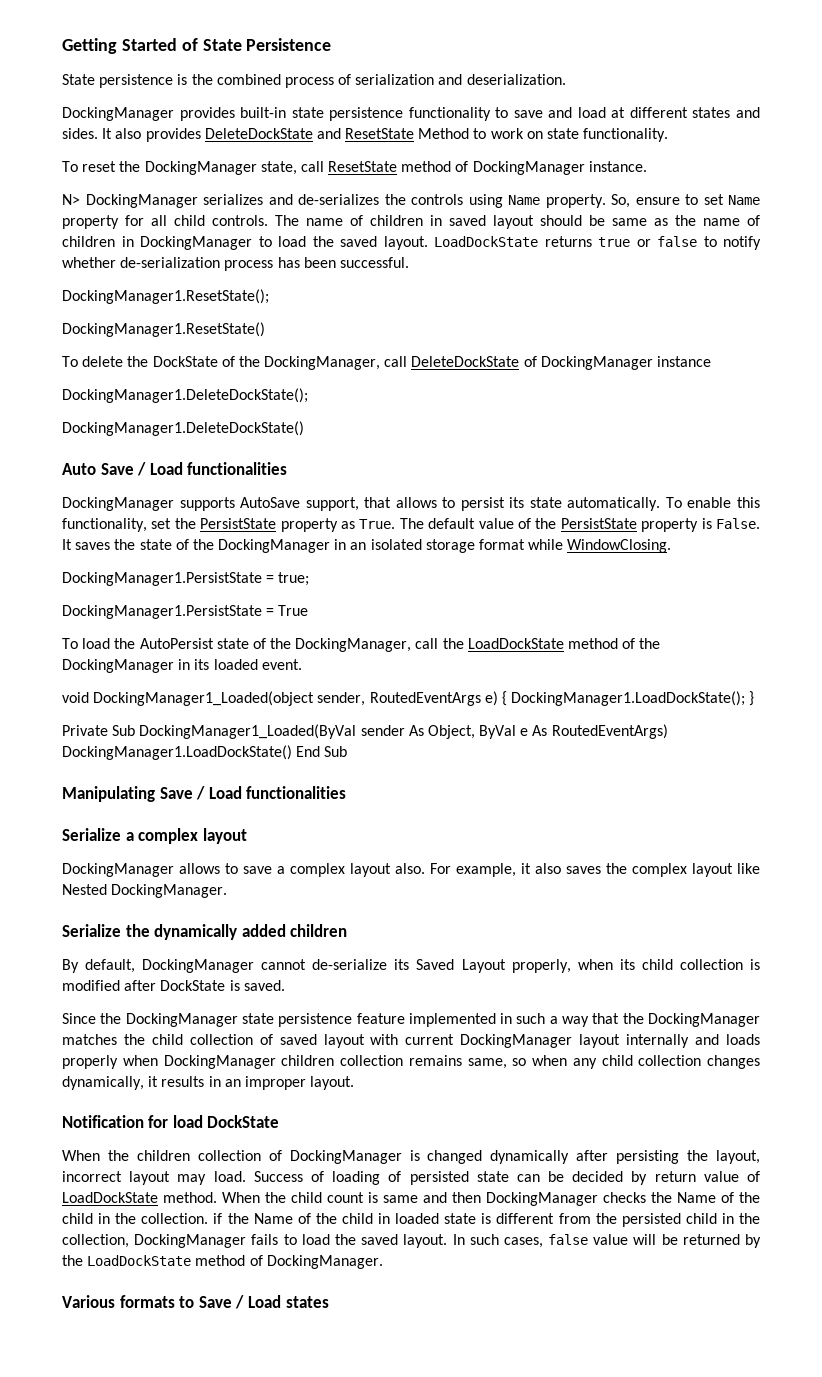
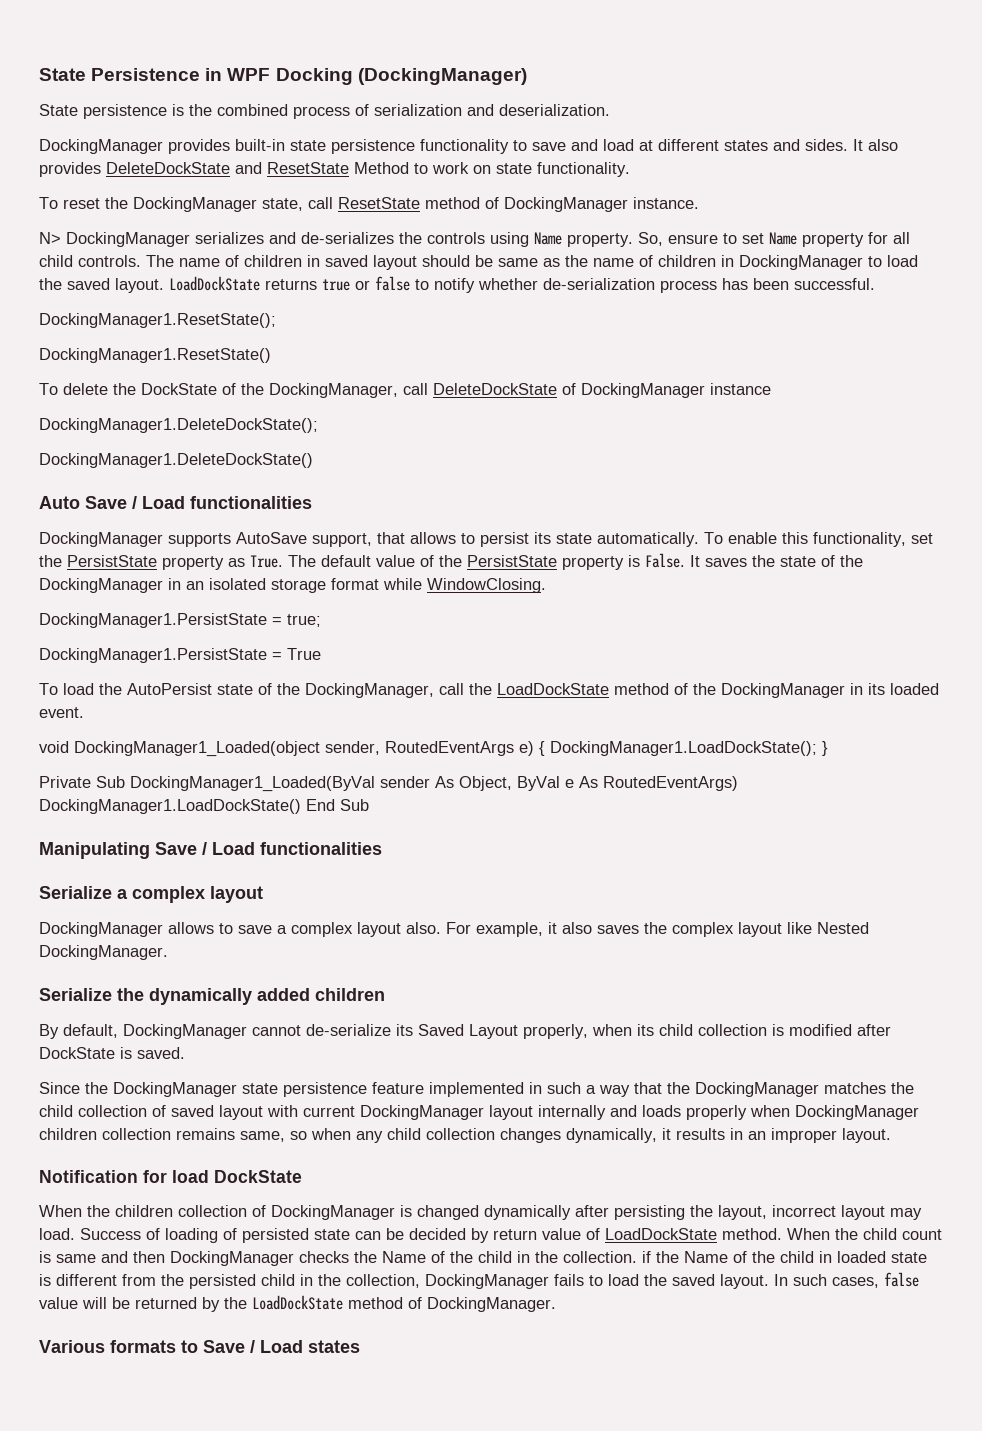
- Getting Started of State Persistence
+ State Persistence in WPF Docking (DockingManager)

